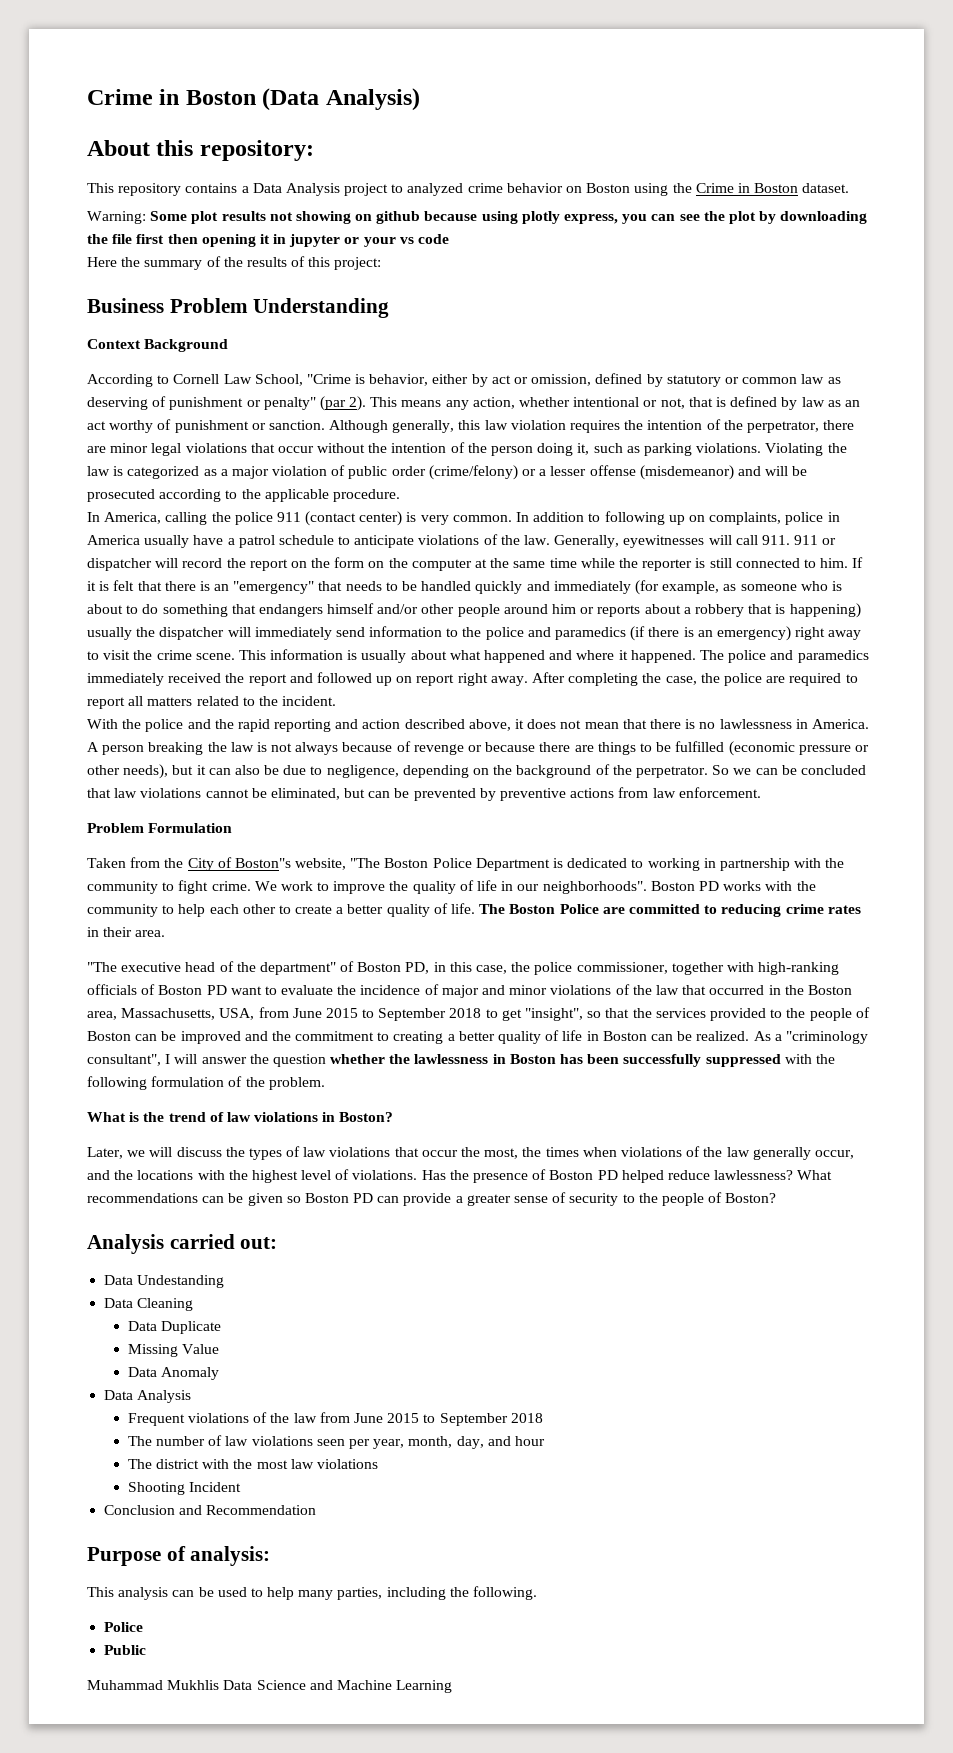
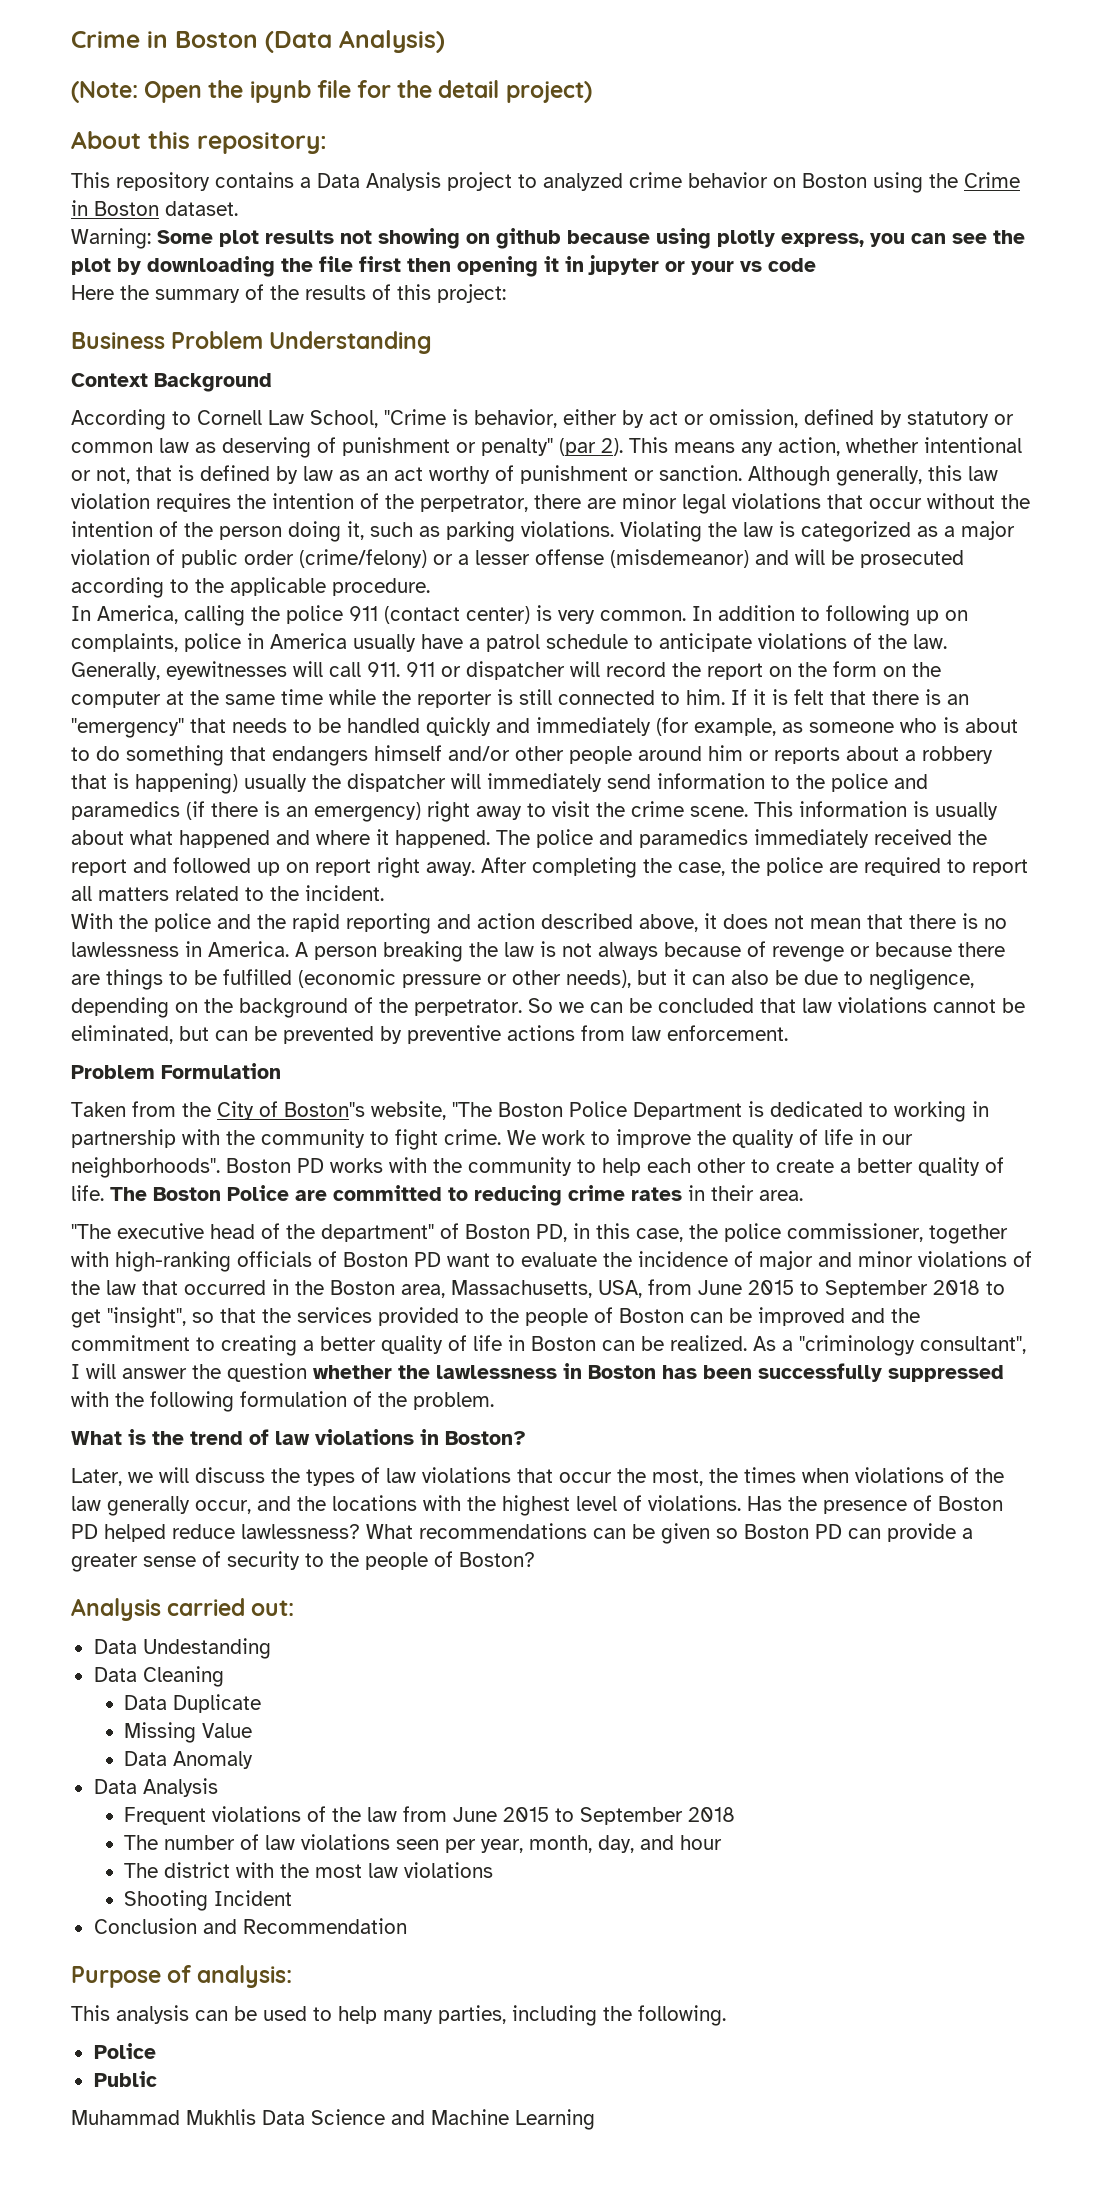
+ (Note: Open the ipynb file for the detail project)

